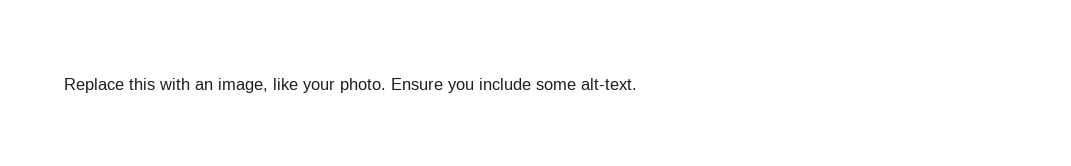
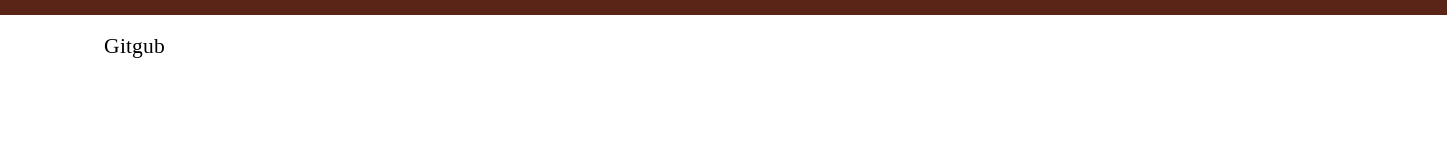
- Replace this with an image, like your photo. Ensure you include some alt-text.
+ Gitgub

